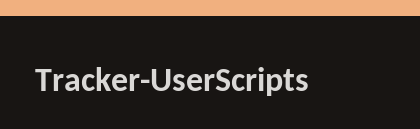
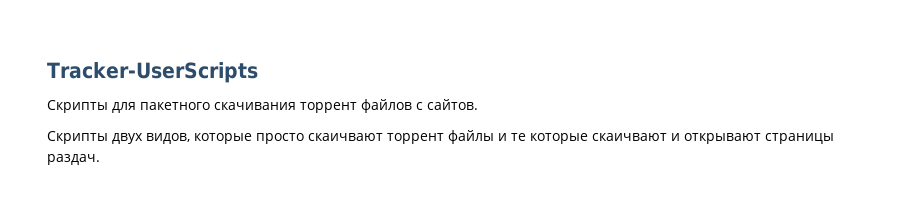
+ Скрипты для пакетного скачивания торрент файлов с сайтов.
+ Скрипты двух видов, которые просто скаичвают торрент файлы и те которые скаичвают и открывают страницы раздач.

